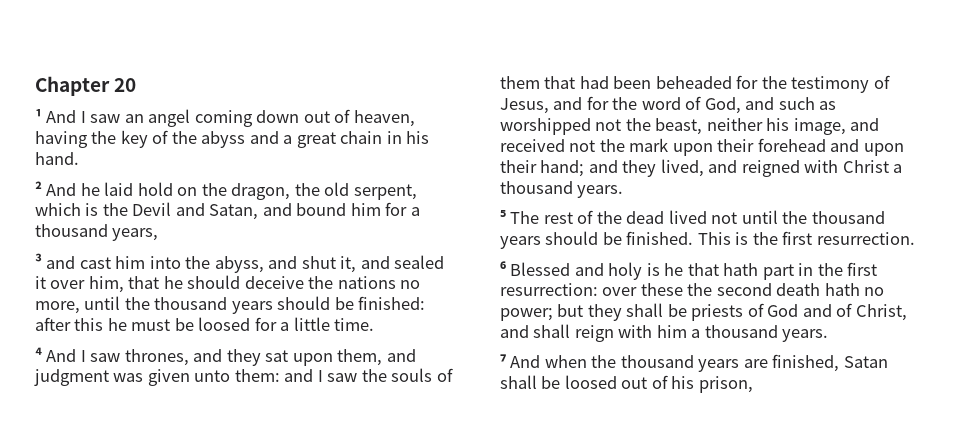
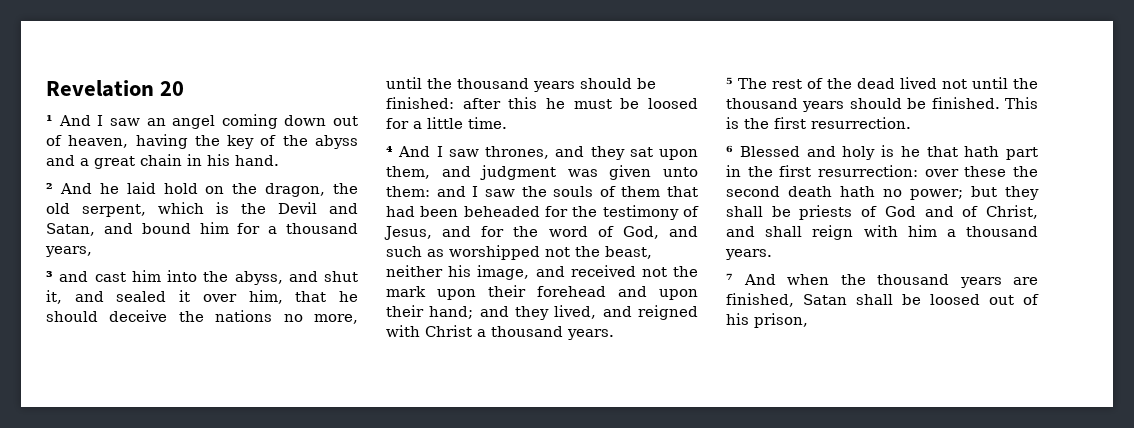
- Chapter 20
+ Revelation 20

